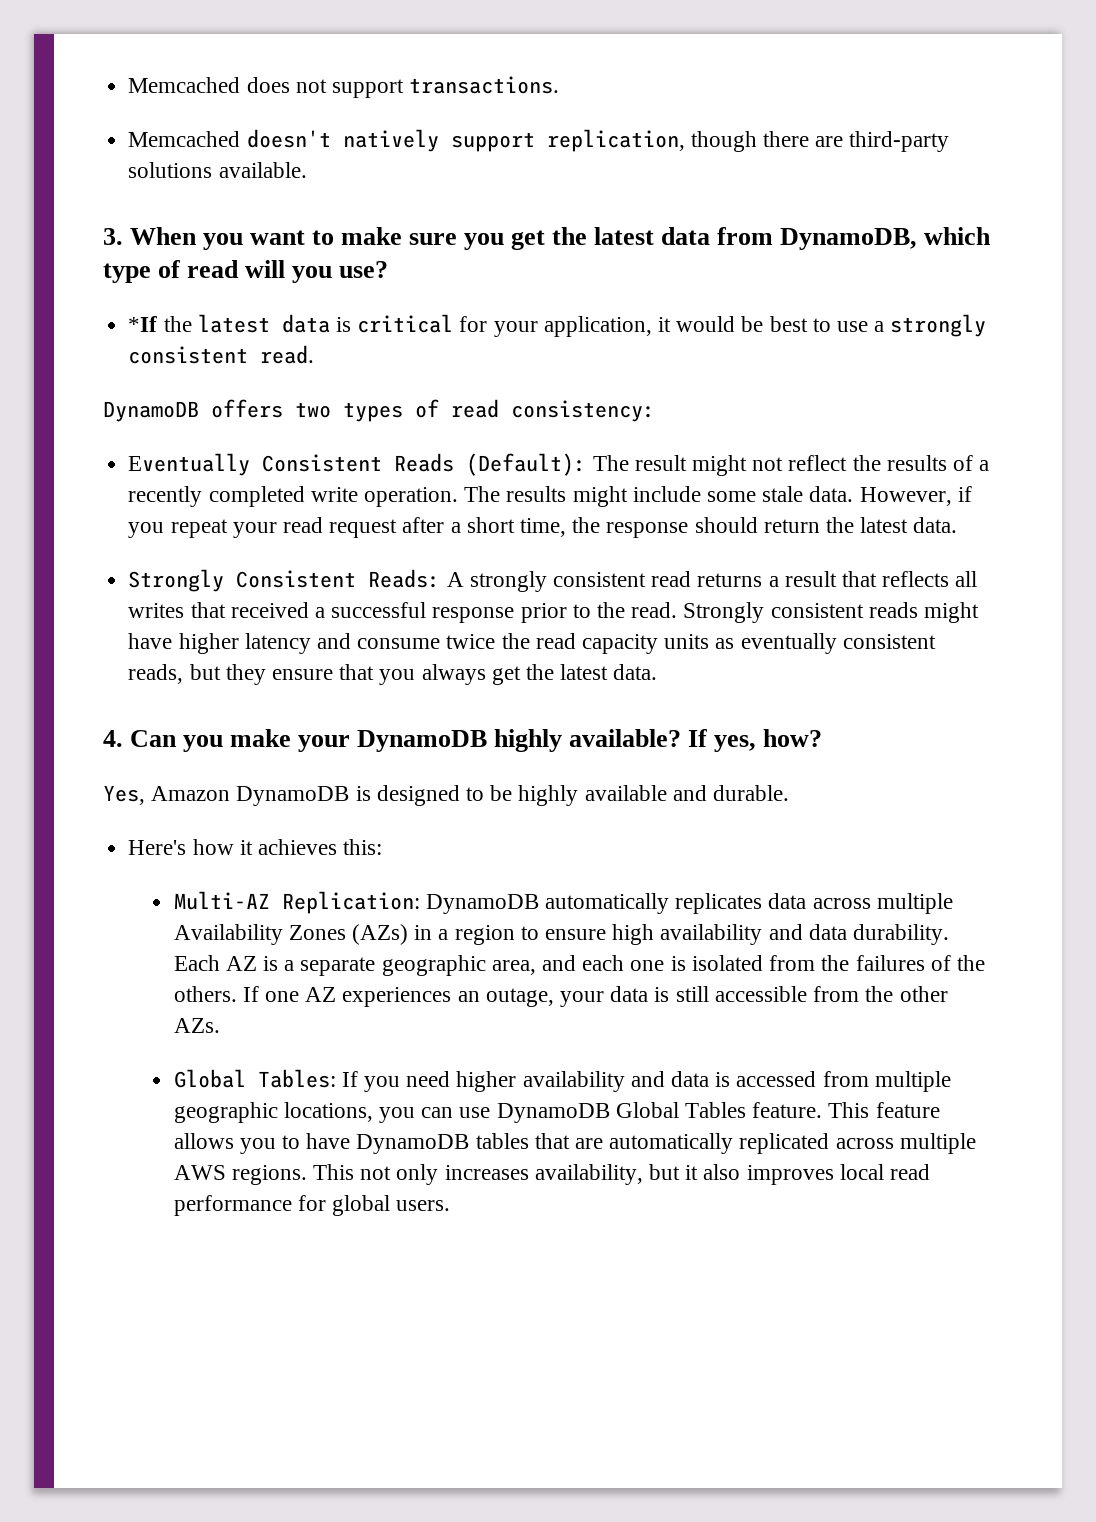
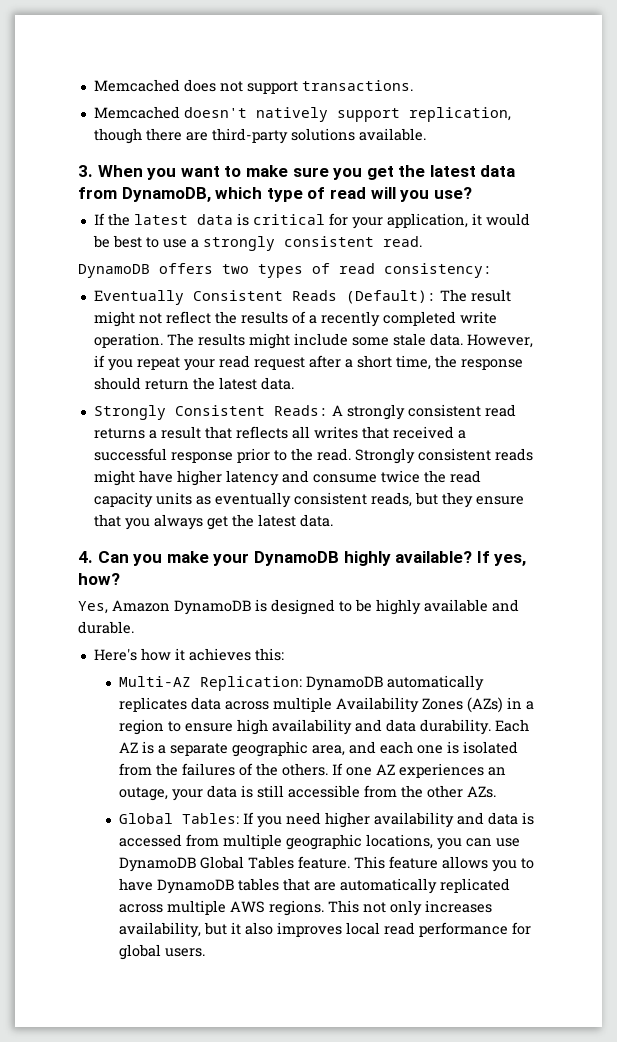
- *If the latest data is critical for your application, it would be best to use a strongly consistent read.
+ If the latest data is critical for your application, it would be best to use a strongly consistent read.

